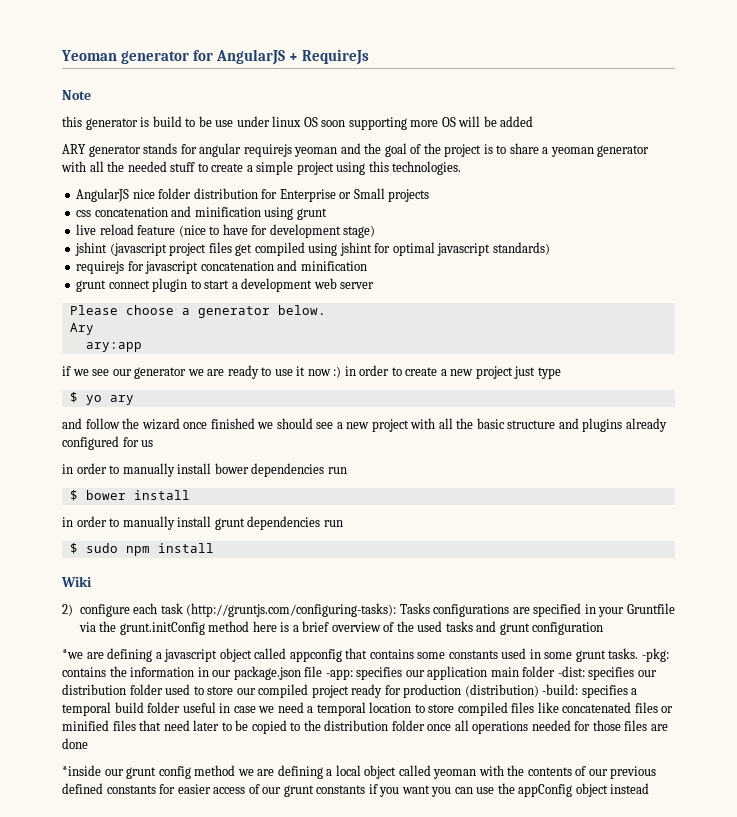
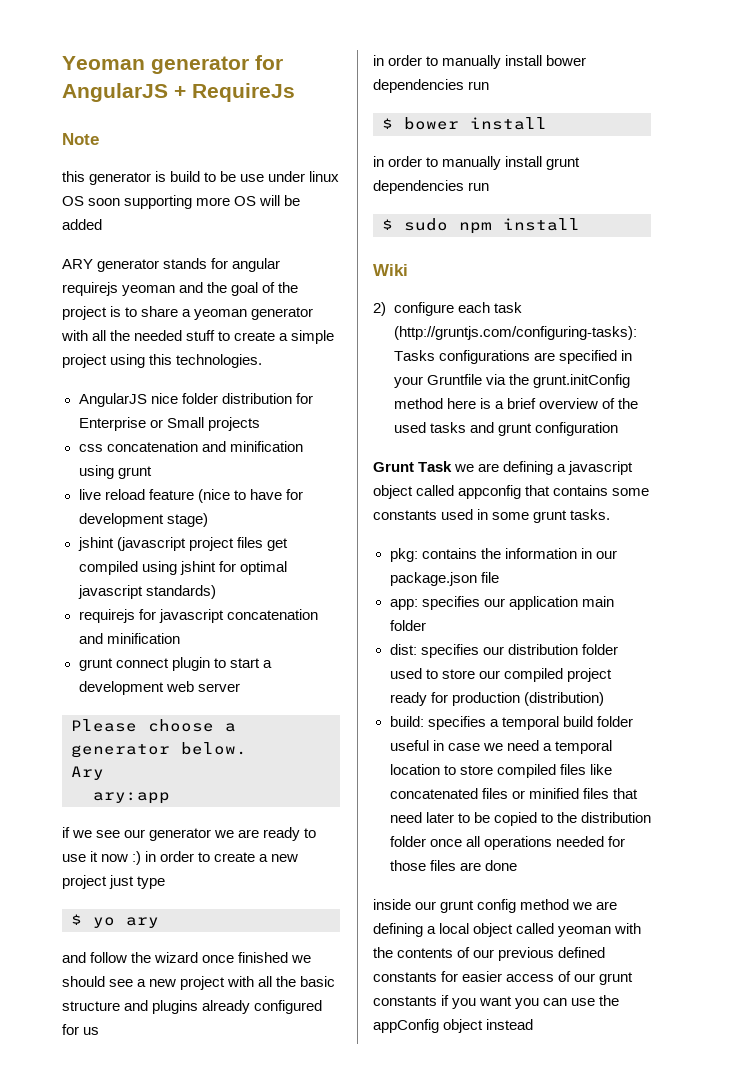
- *we are defining a javascript object called appconfig that contains some constants used in some grunt tasks. -pkg:
+ Grunt Task we are defining a javascript object called appconfig that contains some constants used in some grunt tasks.
+ pkg:
- contains the information in our package.json file -app:
+ contains the information in our package.json file
+ app:
- specifies our application main folder -dist:
+ specifies our application main folder
+ dist:
- specifies our distribution folder used to store our compiled project ready for production (distribution) -build:
+ specifies our distribution folder used to store our compiled project ready for production (distribution)
+ build:
- *inside our grunt config method we are defining a local object called yeoman with the contents of our previous defined constants for easier access of our grunt constants if you want you can use the appConfig object instead
+ inside our grunt config method we are defining a local object called yeoman with the contents of our previous defined constants for easier access of our grunt constants if you want you can use the appConfig object instead

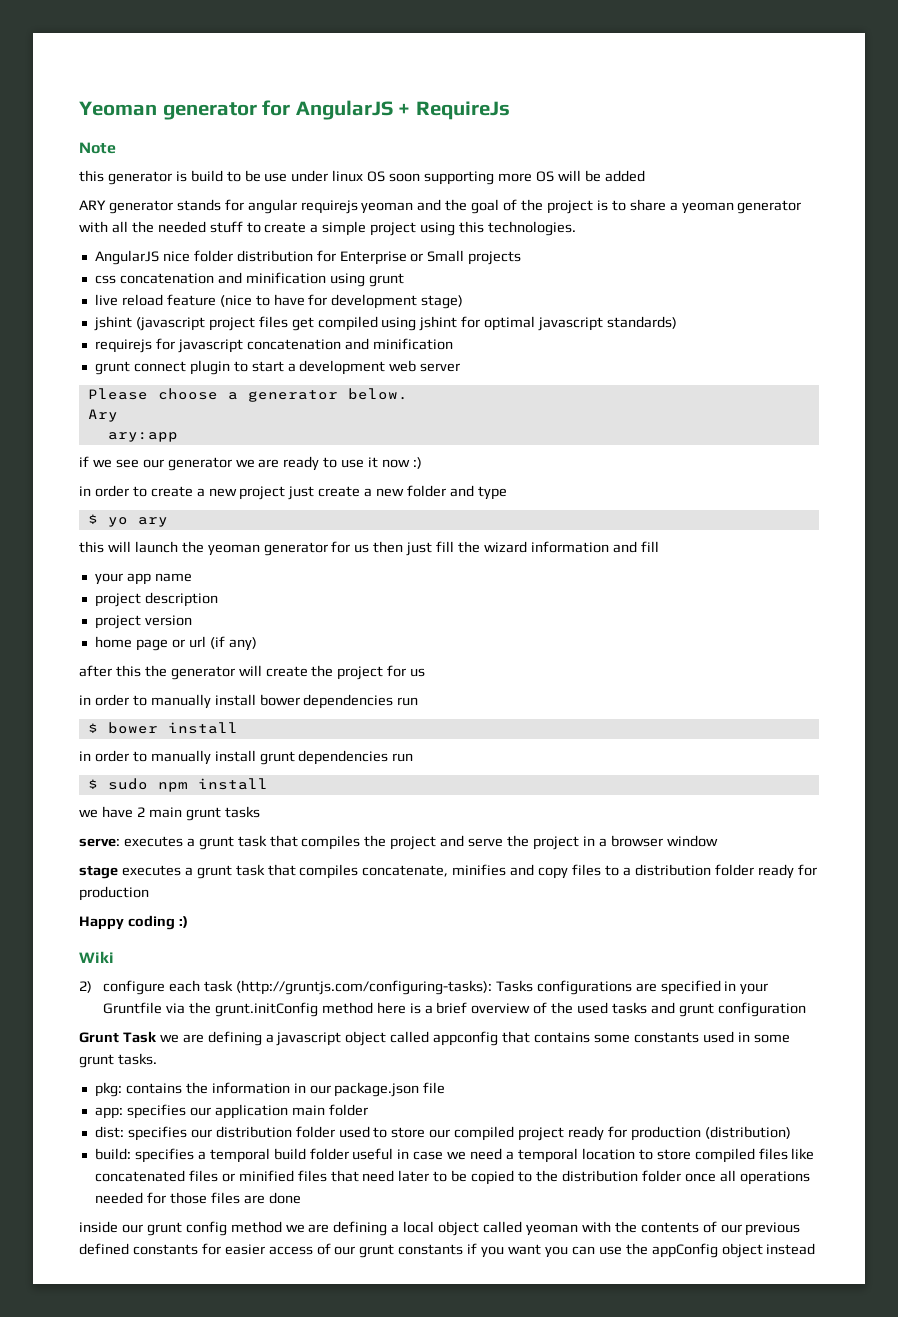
- if we see our generator we are ready to use it now :) in order to create a new project just type
+ if we see our generator we are ready to use it now :)
+ in order to create a new project just create a new folder and type
- and follow the wizard once finished we should see a new project with all the basic structure and plugins already configured for us
+ this will launch the yeoman generator for us then just fill the wizard information and fill
+ your app name
+ project description
+ project version
+ home page or url (if any)
+ after this the generator will create the project for us
+ we have 2 main grunt tasks
+ serve: executes a grunt task that compiles the project and serve the project in a browser window
+ stage executes a grunt task that compiles concatenate, minifies and copy files to a distribution folder ready for production
+ Happy coding :)

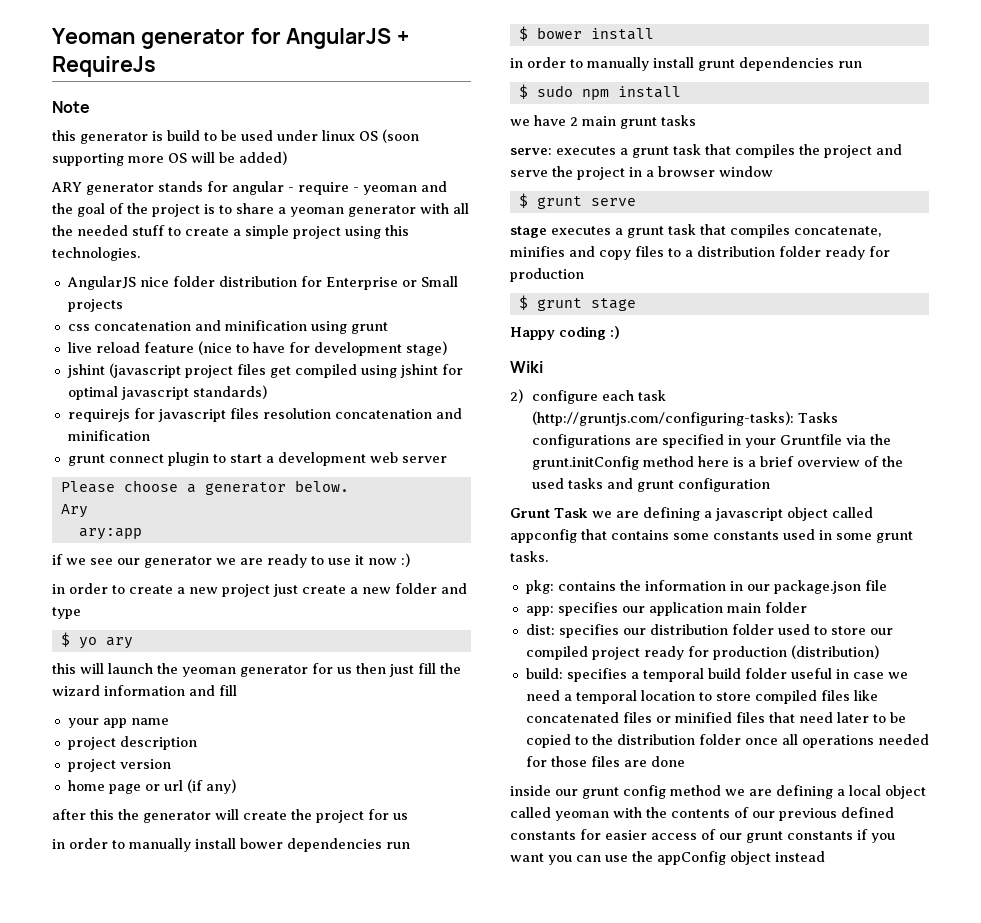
- this generator is build to be use under linux OS soon supporting more OS will be added
+ this generator is build to be used under linux OS (soon supporting more OS will be added)
- ARY generator stands for angular requirejs yeoman and the goal of the project is to share a yeoman generator with all the needed stuff to create a simple project using this technologies.
+ ARY generator stands for angular - require - yeoman and the goal of the project is to share a yeoman generator with all the needed stuff to create a simple project using this technologies.
- requirejs for javascript concatenation and minification
+ requirejs for javascript files resolution concatenation and minification
+ $ grunt serve
+ $ grunt stage

